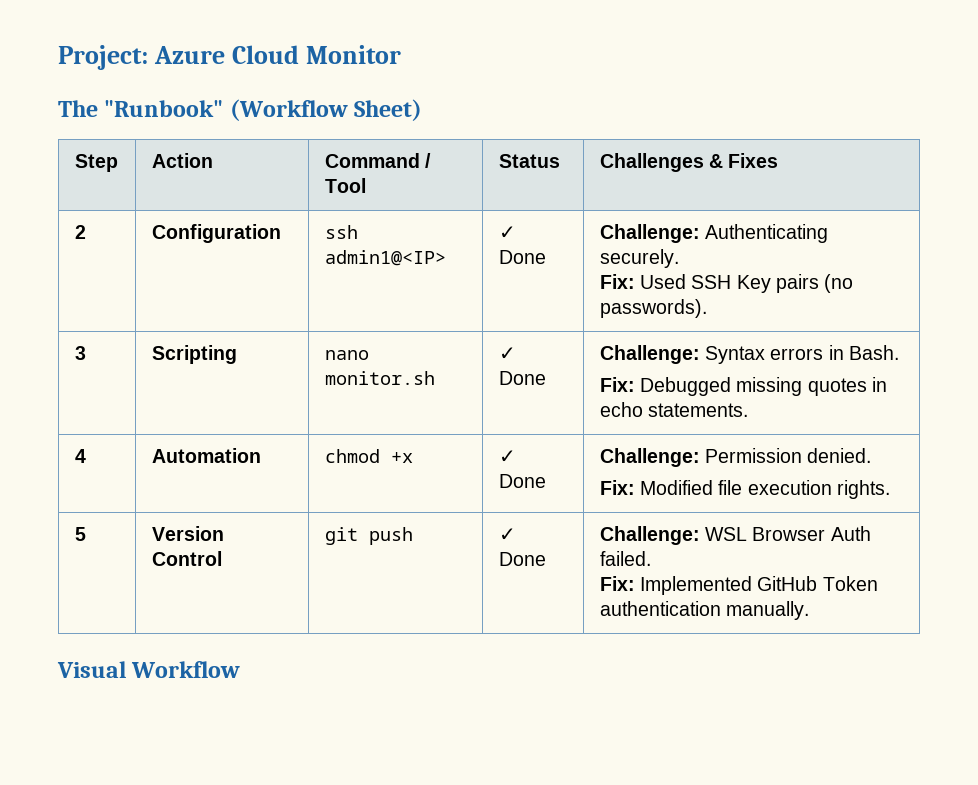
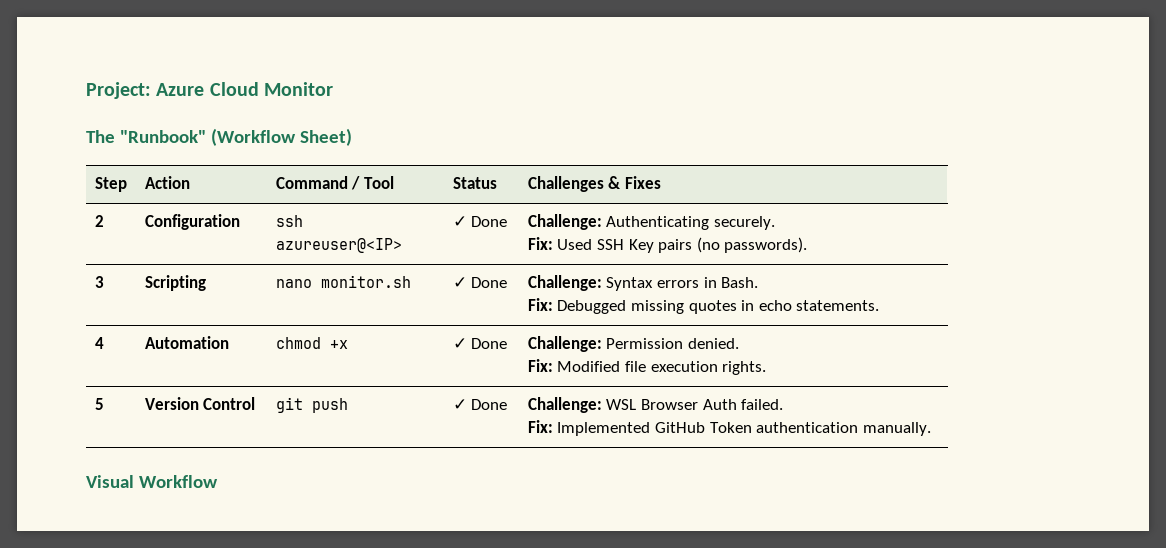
- 2 | Configuration | ssh admin1@<IP> | ✓ Done | Challenge: Authenticating securely.
+ 2 | Configuration | ssh azureuser@<IP> | ✓ Done | Challenge: Authenticating securely.

